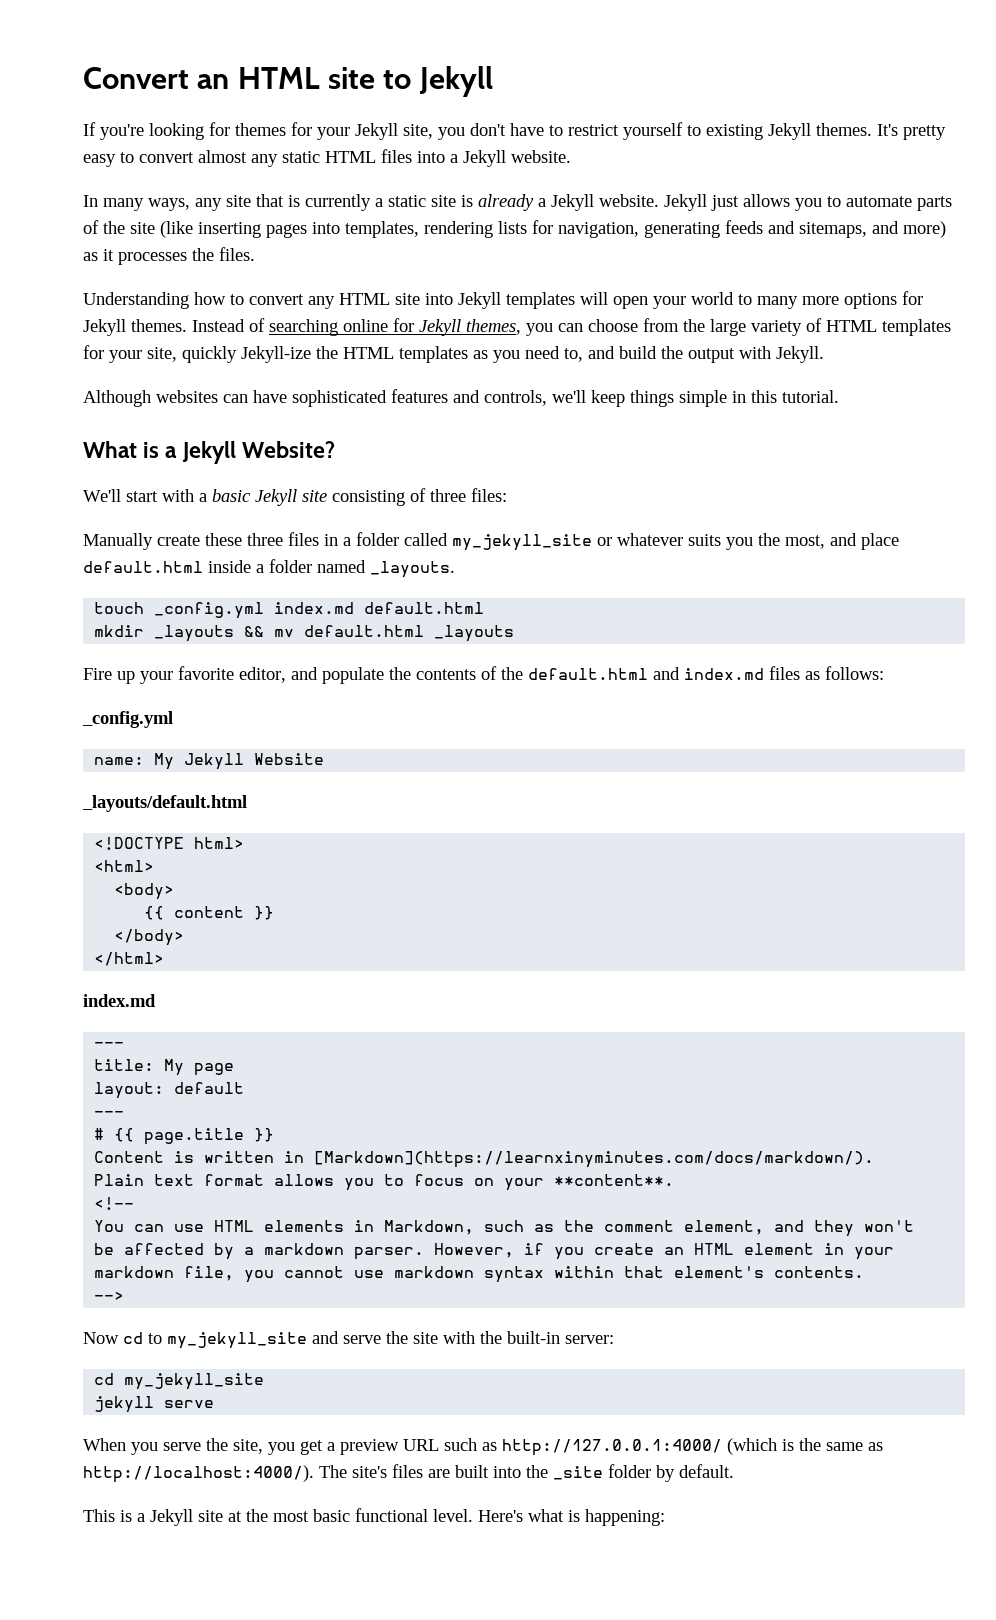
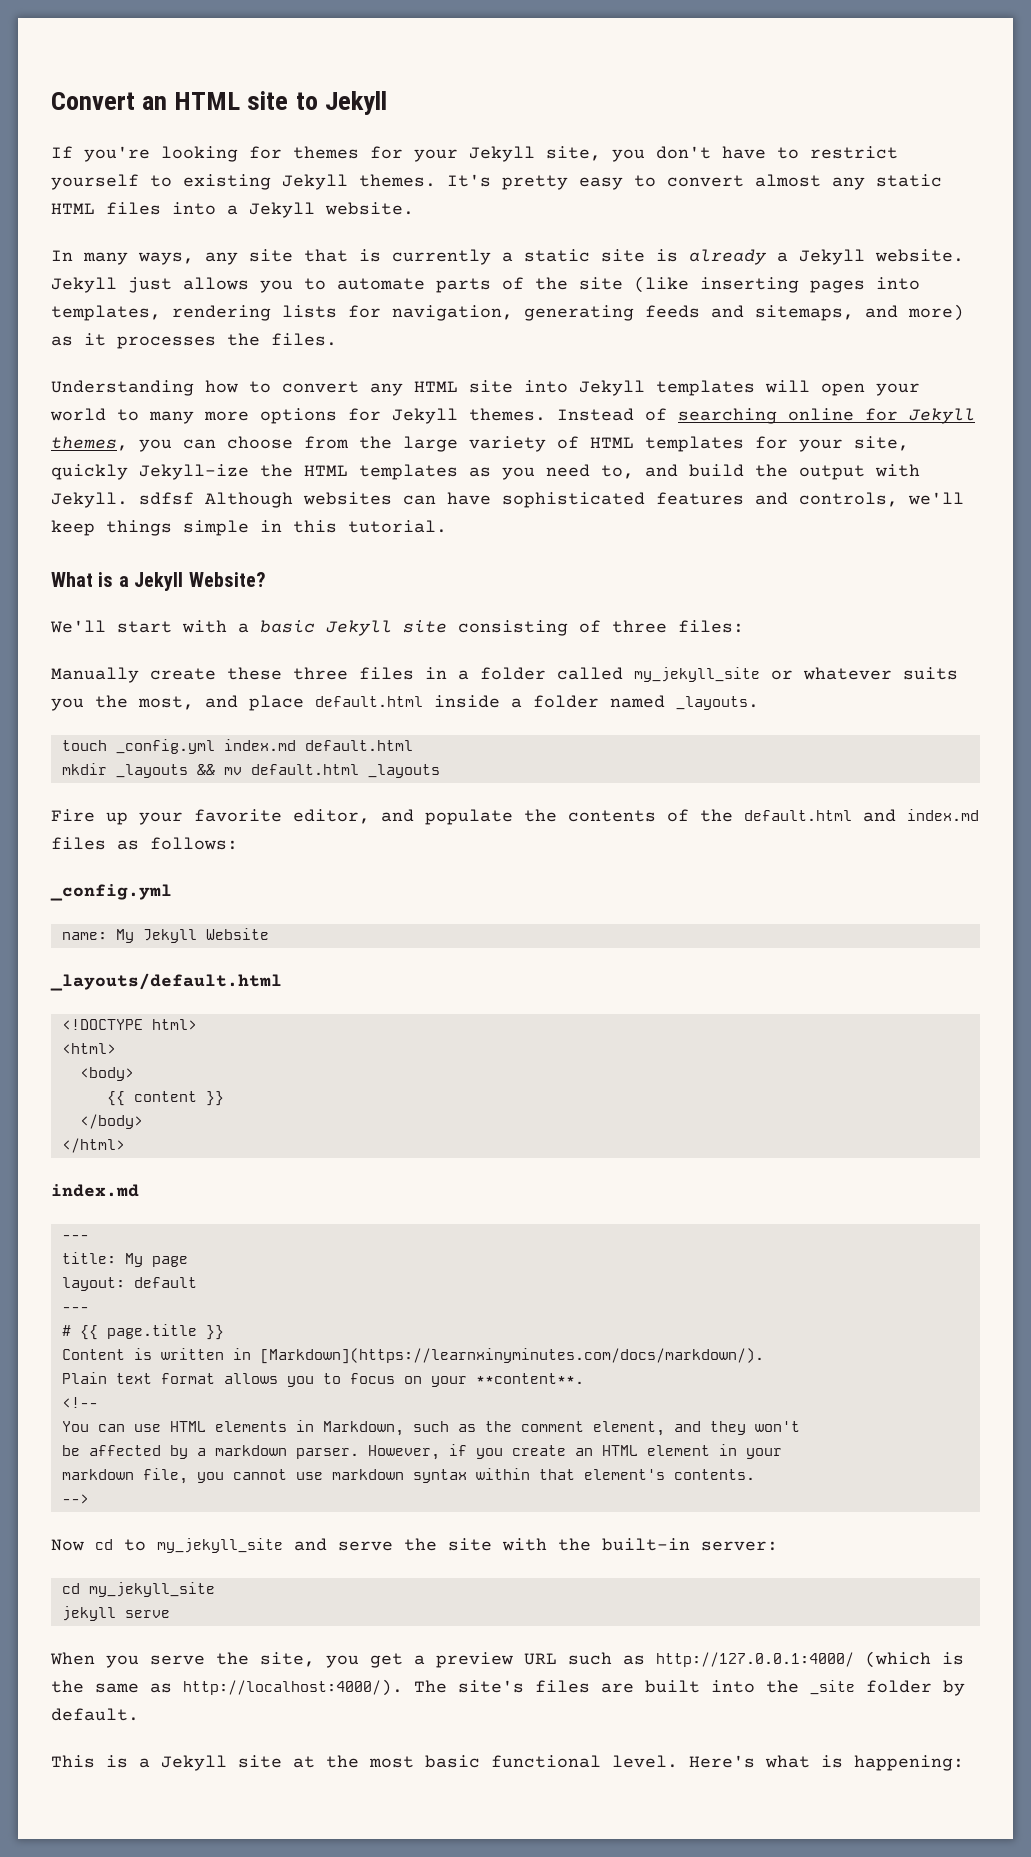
- Instead of searching online for Jekyll themes, you can choose from the large variety of HTML templates for your site, quickly Jekyll-ize the HTML templates as you need to, and build the output with Jekyll.
- Although websites can have sophisticated features and controls, we'll keep things simple in this tutorial.
+ Instead of searching online for Jekyll themes, you can choose from the large variety of HTML templates for your site, quickly Jekyll-ize the HTML templates as you need to, and build the output with Jekyll. sdfsf Although websites can have sophisticated features and controls, we'll keep things simple in this tutorial.

